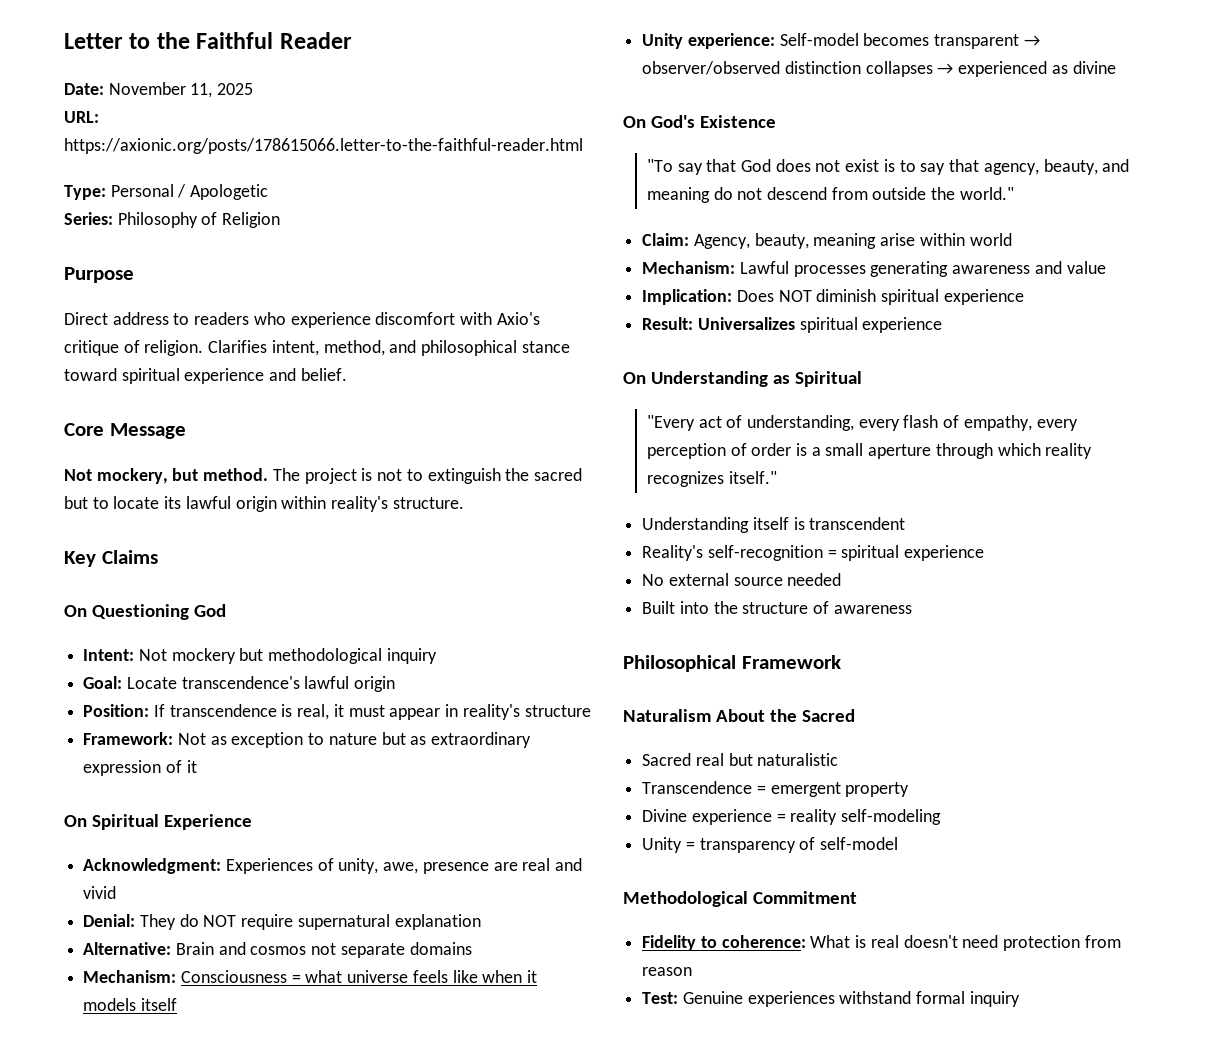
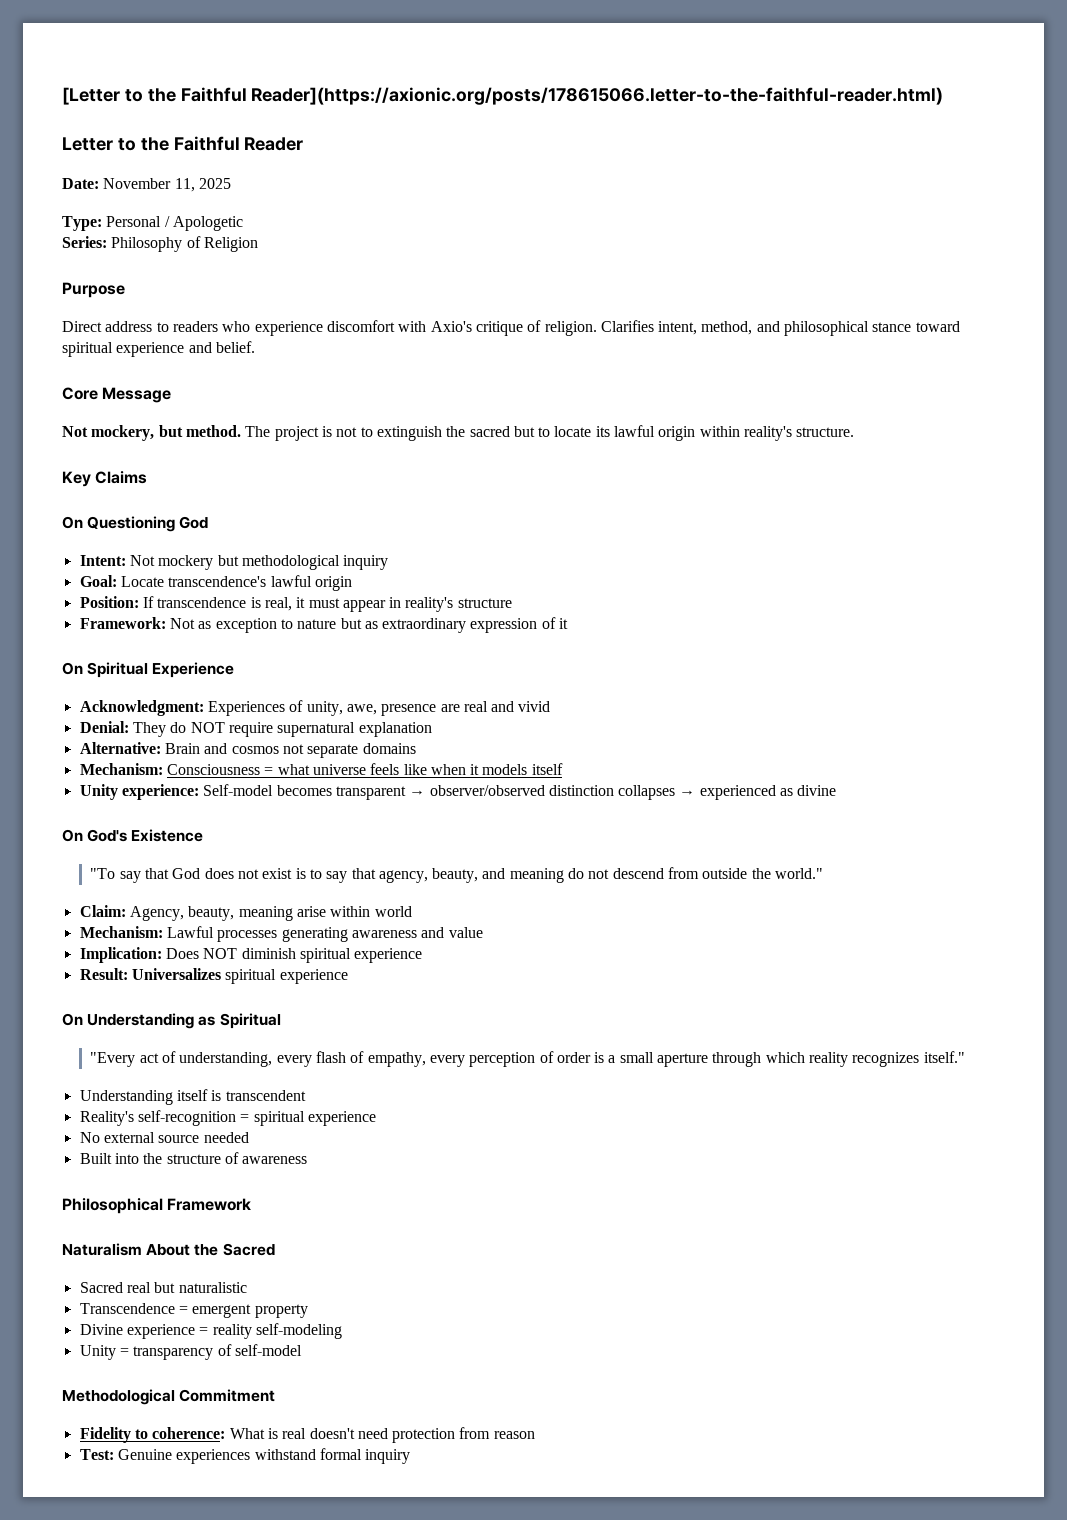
+ [Letter to the Faithful Reader](https://axionic.org/posts/178615066.letter-to-the-faithful-reader.html)
- URL: https://axionic.org/posts/178615066.letter-to-the-faithful-reader.html

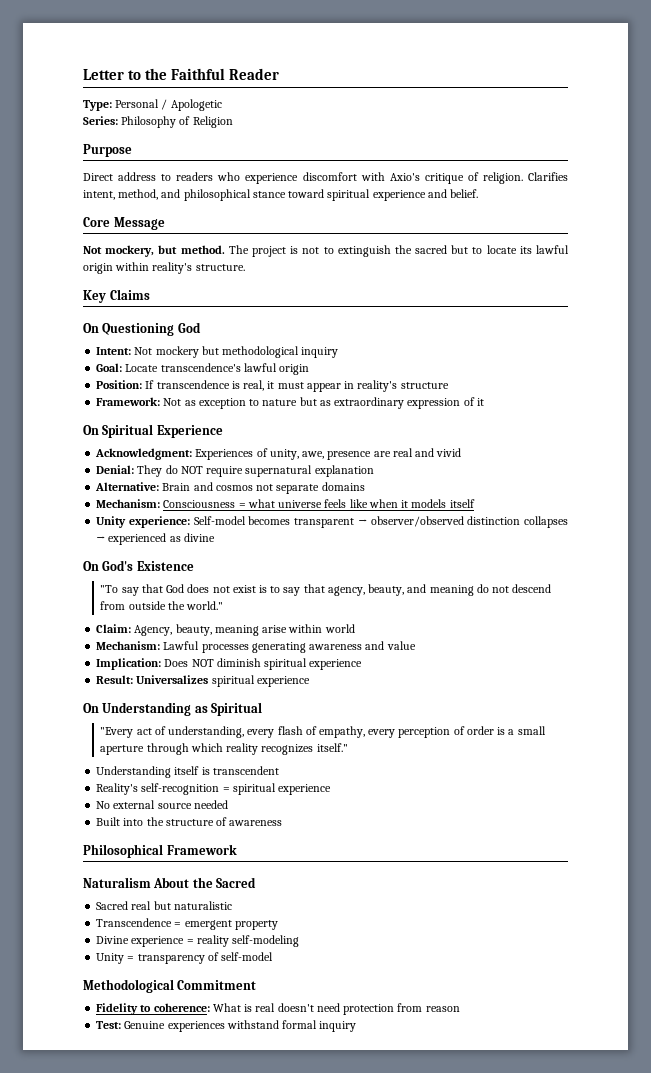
- [Letter to the Faithful Reader](https://axionic.org/posts/178615066.letter-to-the-faithful-reader.html)
- Date: November 11, 2025

